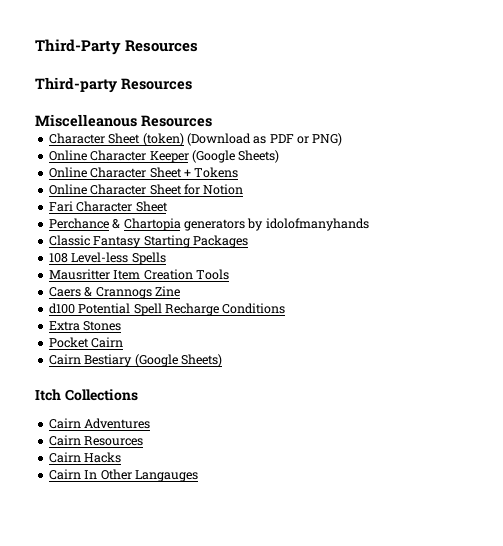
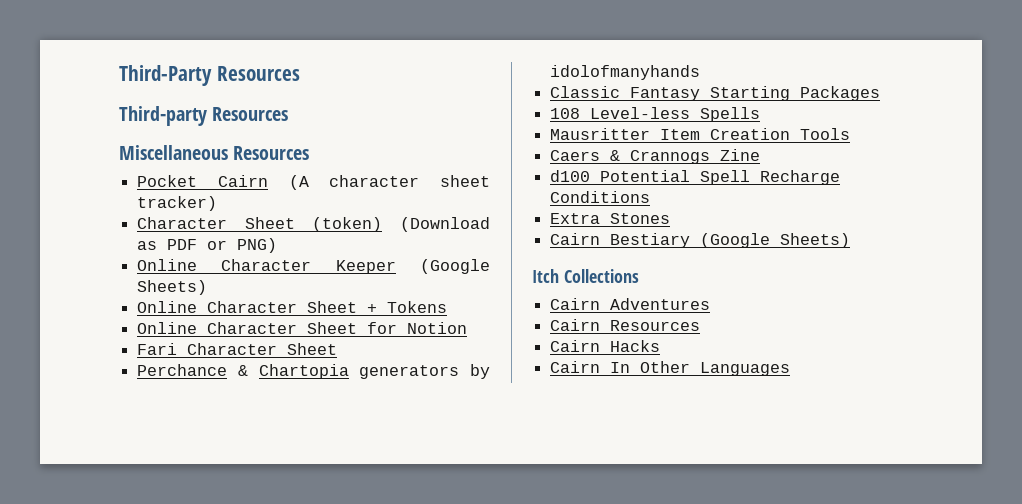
- Miscelleanous Resources
+ Miscellaneous Resources
+ Pocket Cairn (A character sheet tracker)
- Pocket Cairn
- Cairn In Other Langauges
+ Cairn In Other Languages

